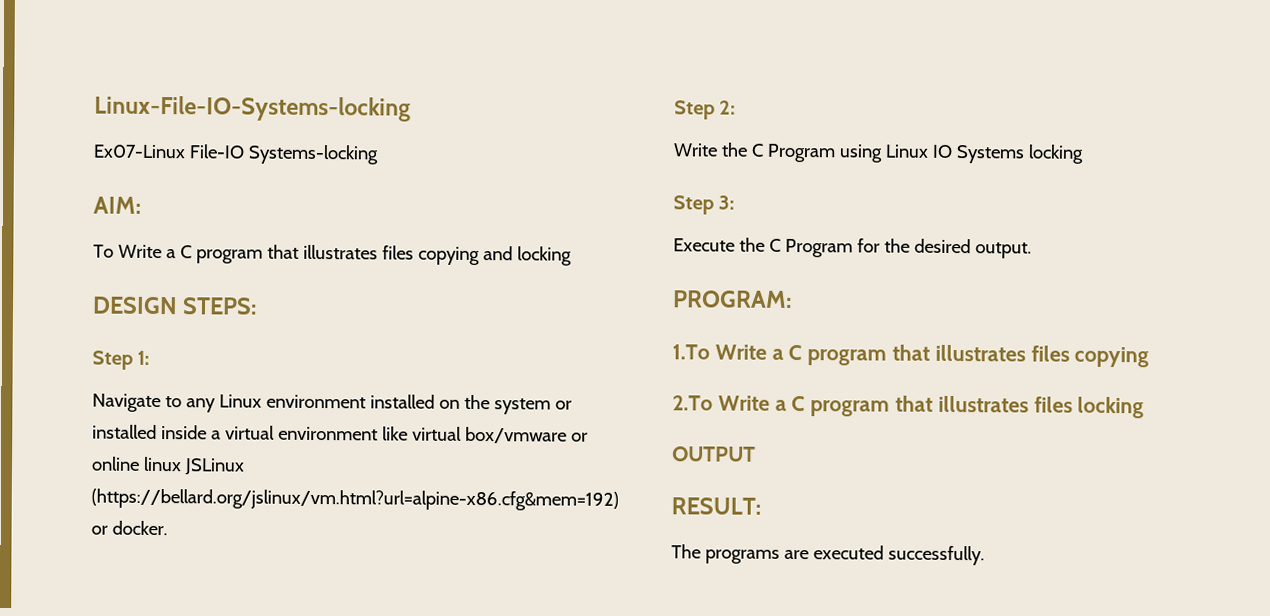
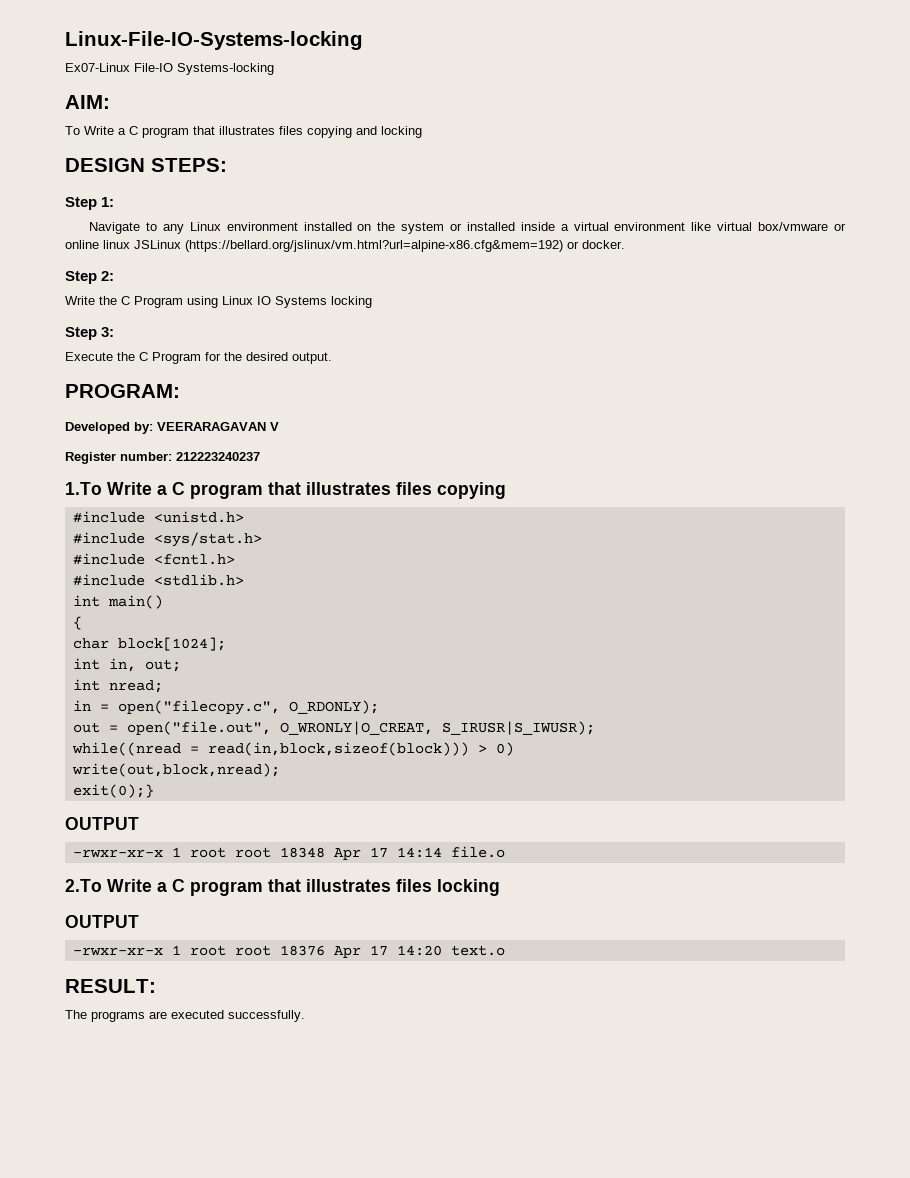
+ Developed by: VEERARAGAVAN V
+ Register number: 212223240237
+ #include <unistd.h>
+ #include <sys/stat.h>
+ #include <fcntl.h>
+ #include <stdlib.h>
+ int main()
+ {
+ char block[1024];
+ int in, out;
+ int nread;
+ in = open("filecopy.c", O_RDONLY);
+ out = open("file.out", O_WRONLY|O_CREAT, S_IRUSR|S_IWUSR);
+ while((nread = read(in,block,sizeof(block))) > 0)
+ write(out,block,nread);
+ exit(0);}
+ OUTPUT
+ -rwxr-xr-x 1 root root 18348 Apr 17 14:14 file.o
+ -rwxr-xr-x 1 root root 18376 Apr 17 14:20 text.o

